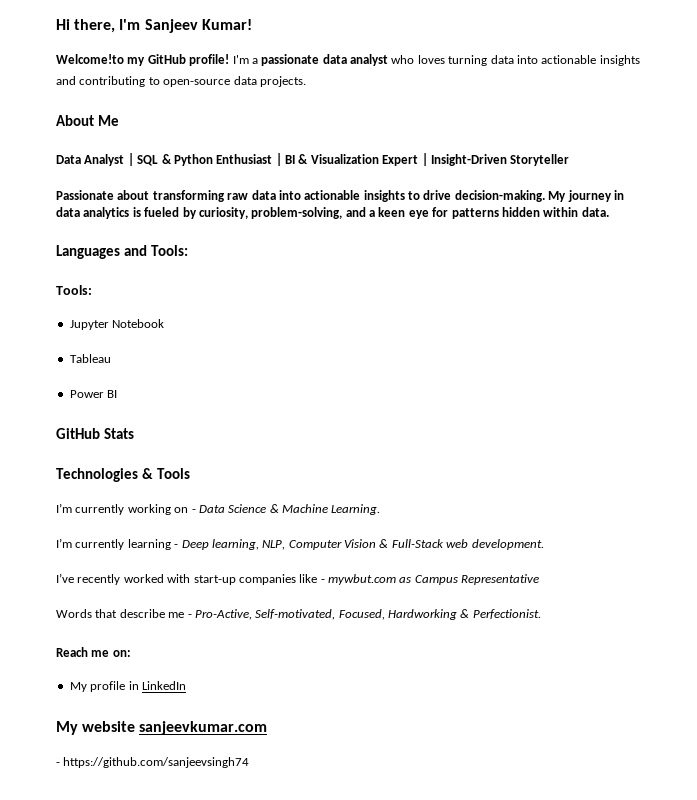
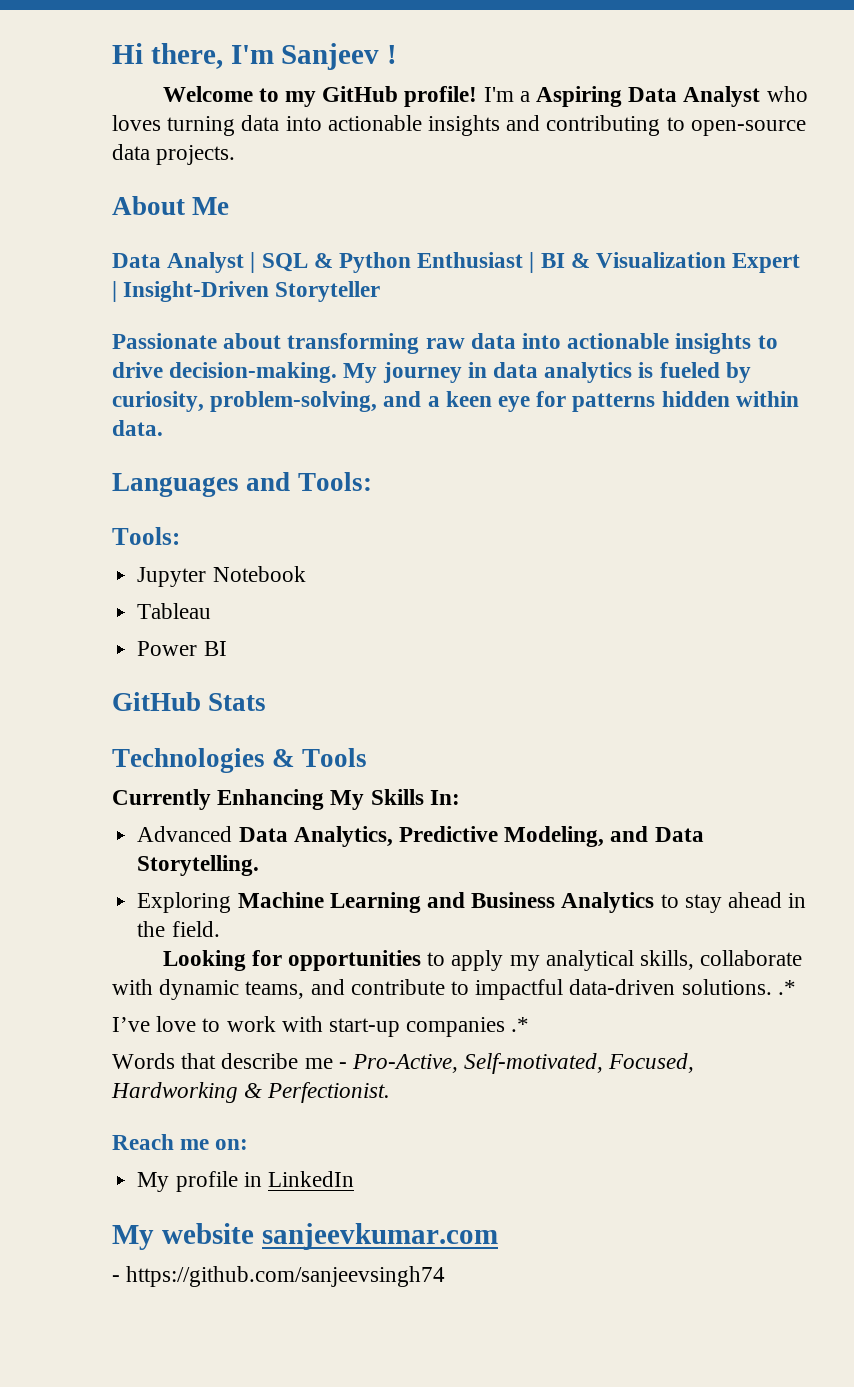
- Hi there, I'm Sanjeev Kumar!
- Welcome!to my GitHub profile!
+ Hi there, I'm Sanjeev !
+ Welcome to my GitHub profile!
- I'm a passionate data analyst who loves turning data into actionable insights and contributing to open-source data projects.
+ I'm a Aspiring Data Analyst who loves turning data into actionable insights and contributing to open-source data projects.
- I’m currently working on - Data Science & Machine Learning.
- I’m currently learning - Deep learning, NLP, Computer Vision & Full-Stack web development.
- I’ve recently worked with start-up companies like - mywbut.com as Campus Representative
+ Currently Enhancing My Skills In:
+ Advanced Data Analytics, Predictive Modeling, and Data Storytelling.
+ Exploring Machine Learning and Business Analytics to stay ahead in the field.
+ Looking for opportunities to apply my analytical skills, collaborate with dynamic teams, and contribute to impactful data-driven solutions. .*
+ I’ve love to work with start-up companies .*

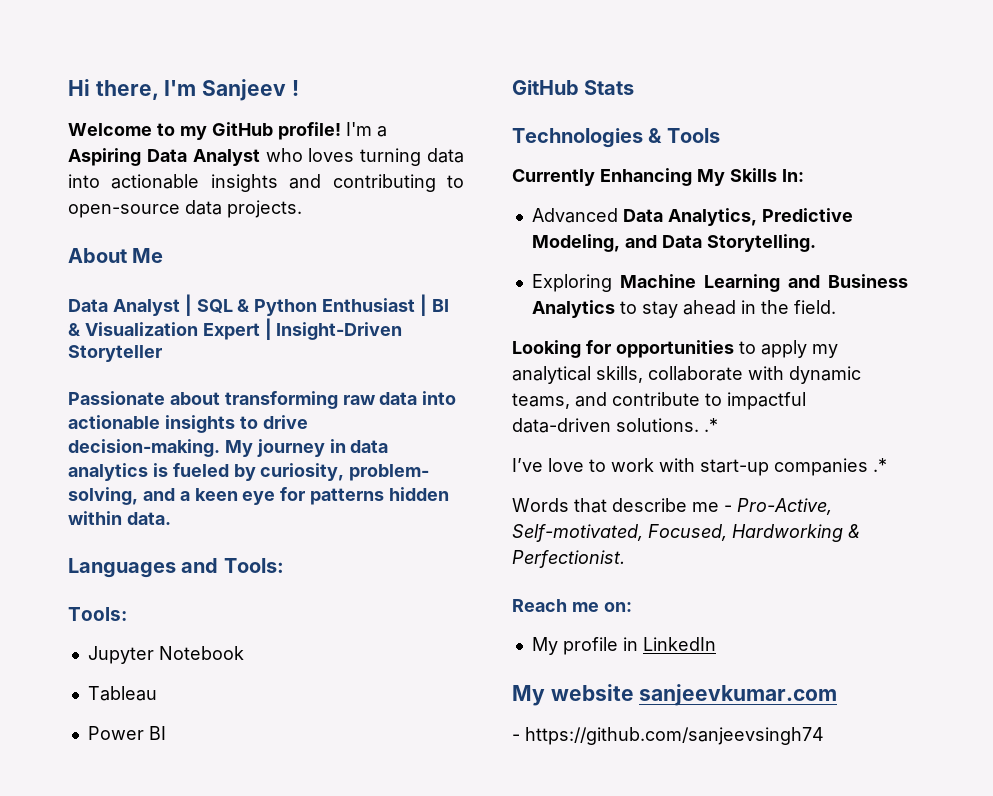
- My journey in data analytics is fueled by curiosity, problem-solving, and a keen eye for patterns hidden within data.
+ My journey in data analytics is fueled by curiosity, problem- solving, and a keen eye for patterns hidden within data.

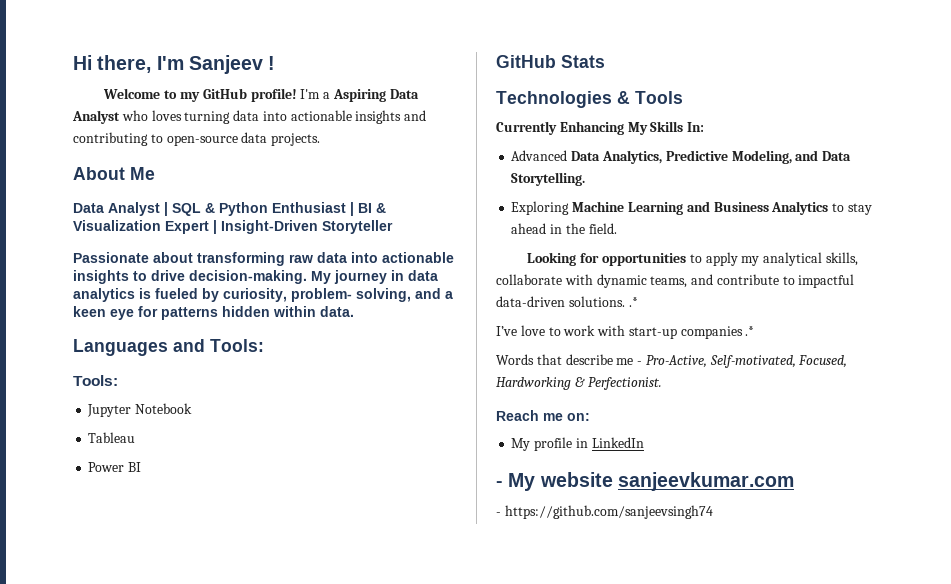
- My website sanjeevkumar.com
+ - My website sanjeevkumar.com

